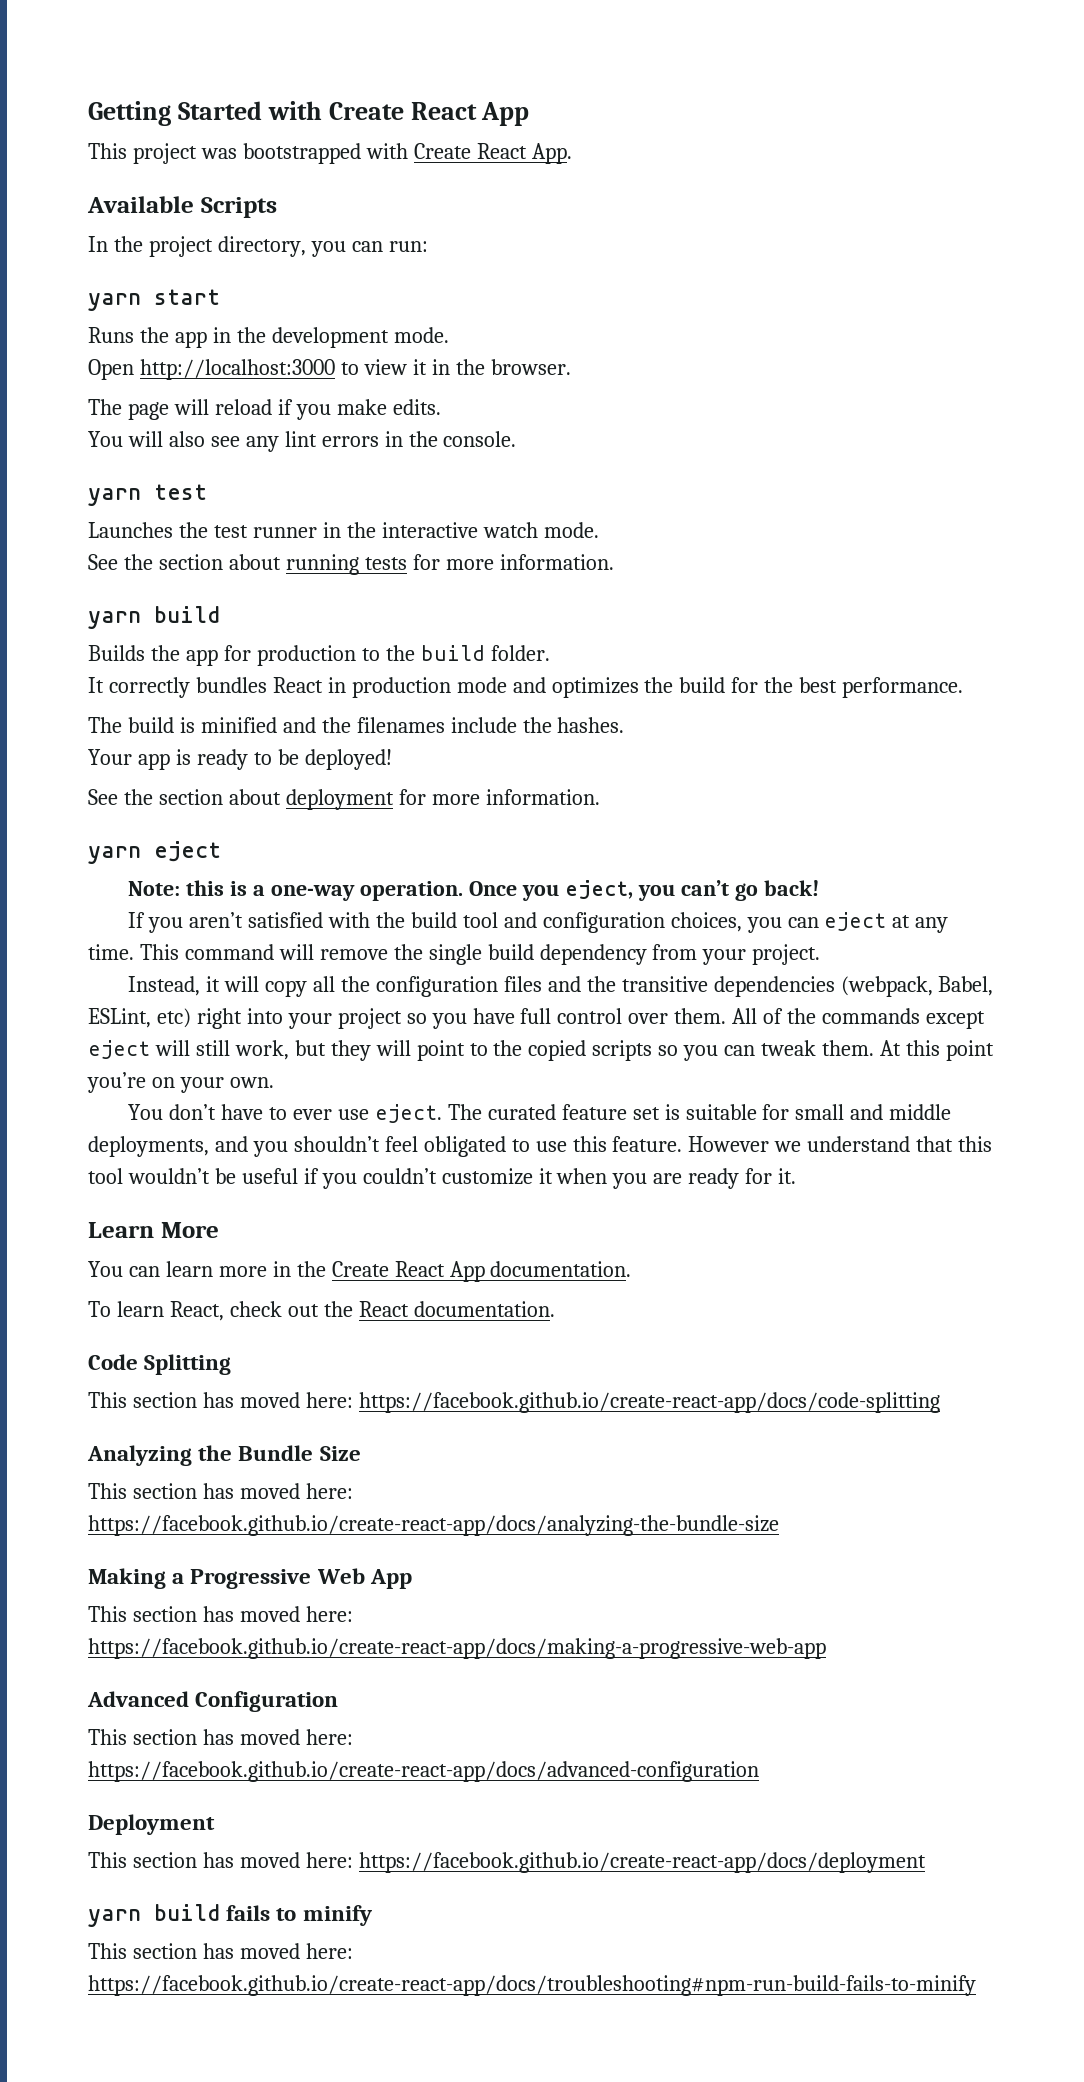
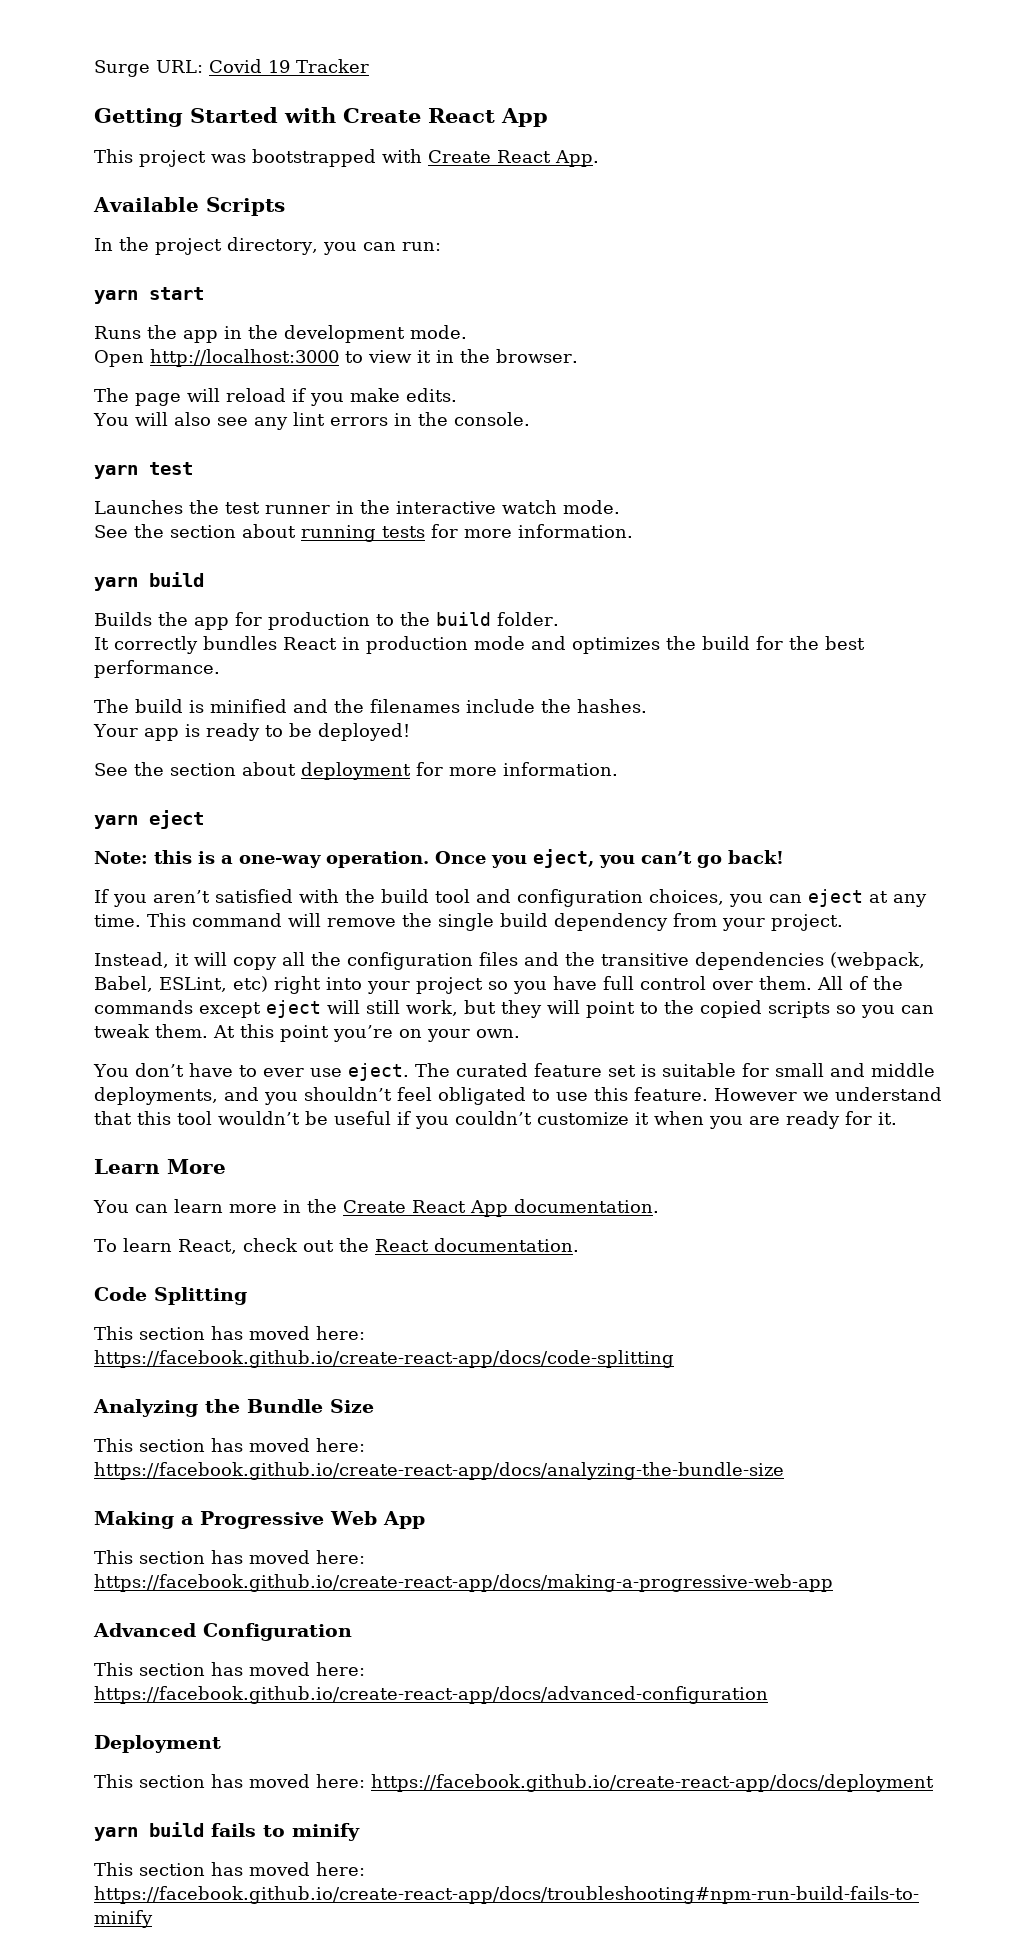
+ Surge URL: Covid 19 Tracker

